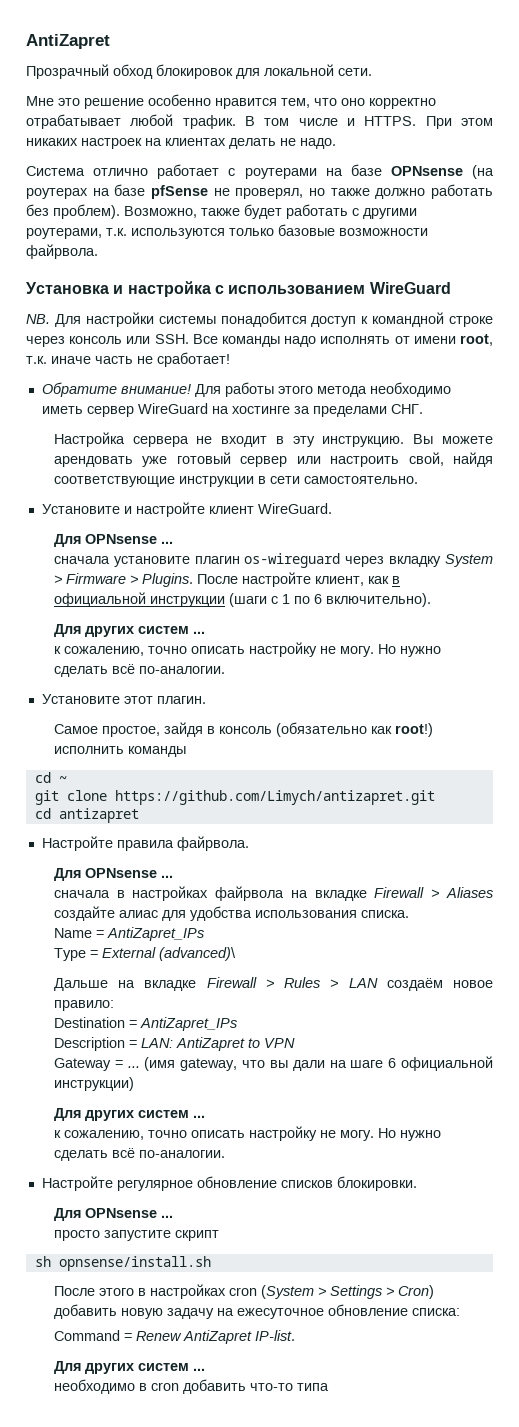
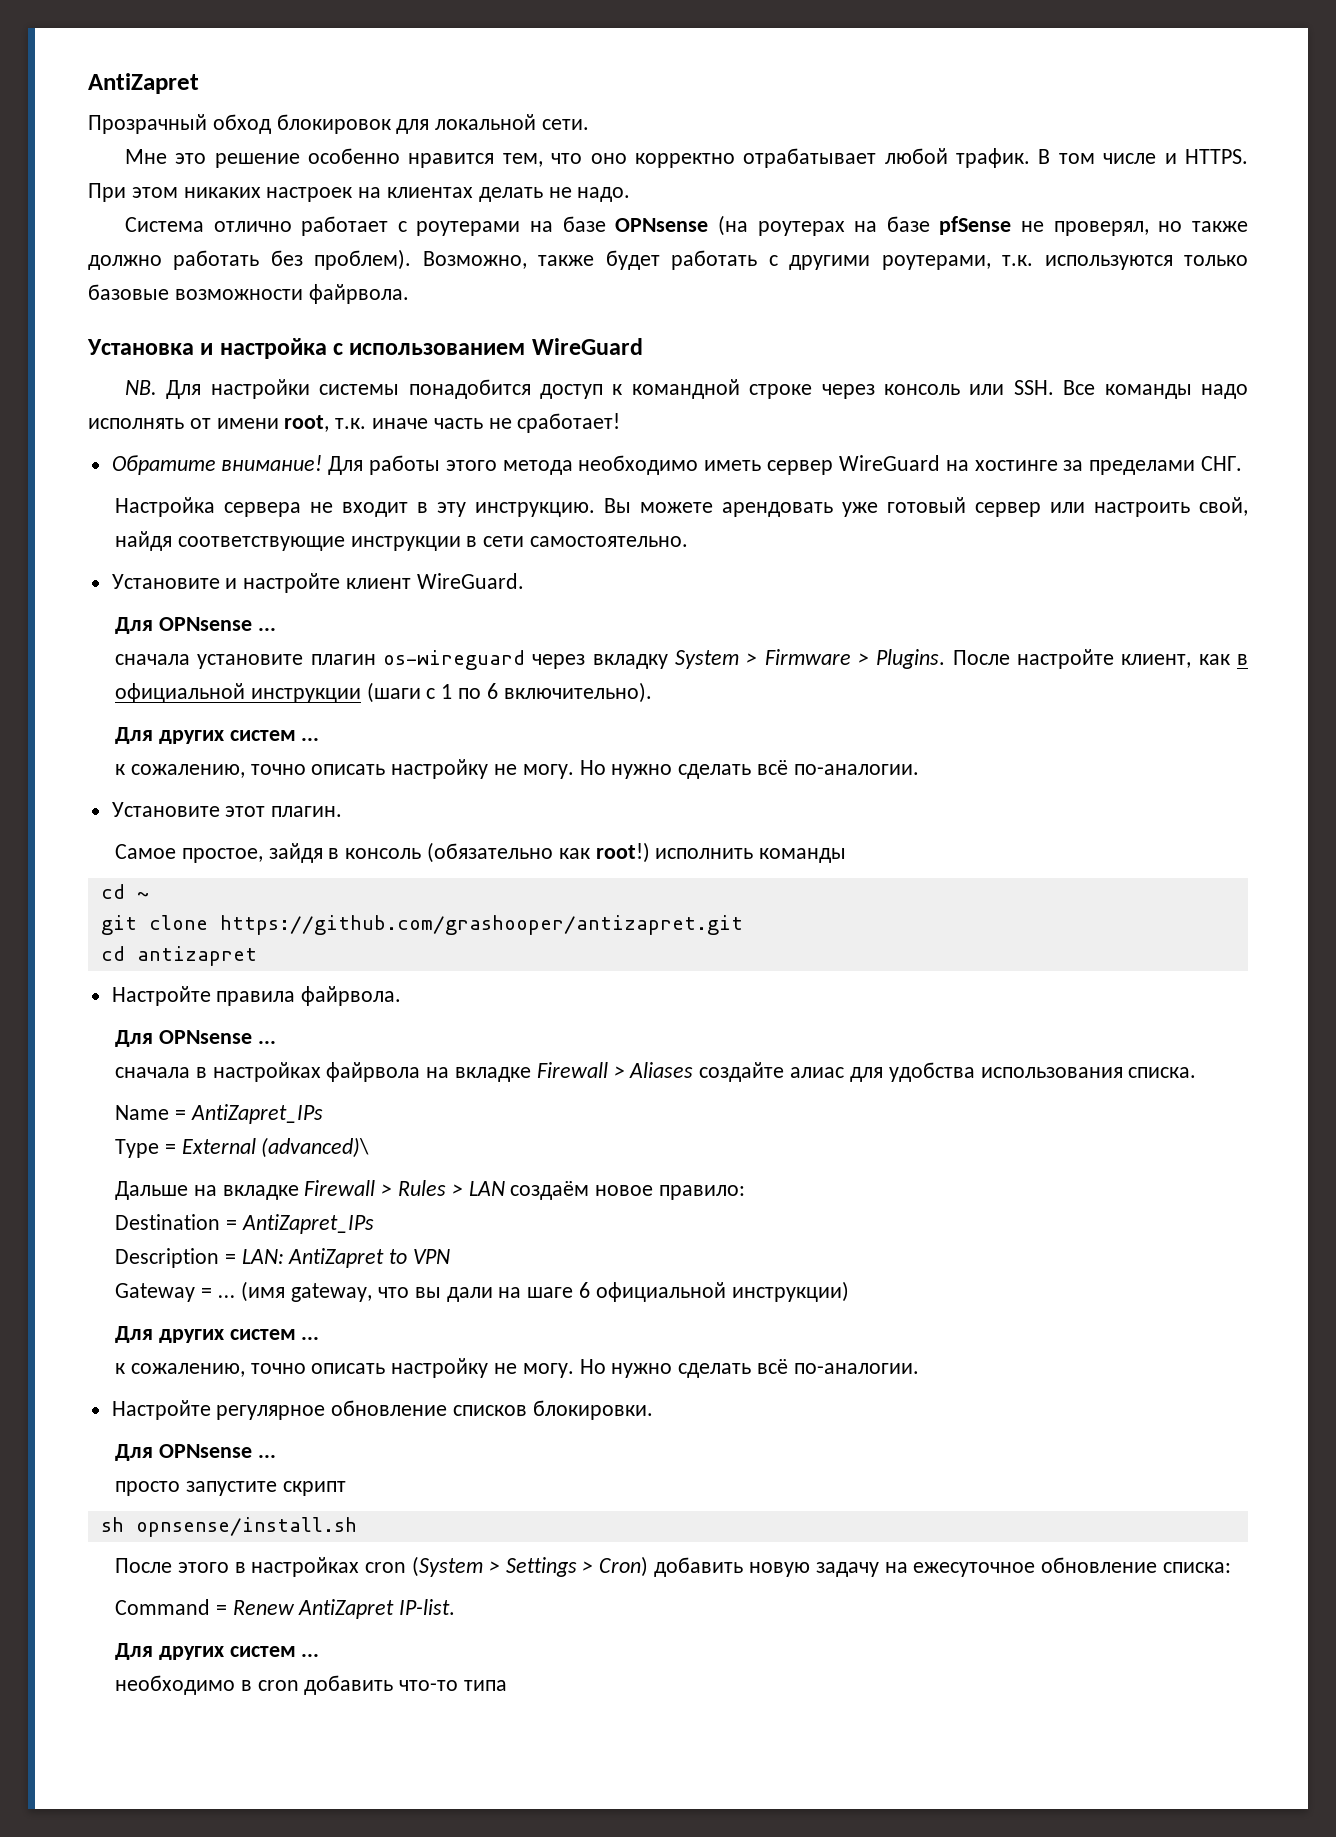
- git clone https://github.com/Limych/antizapret.git
+ git clone https://github.com/grashooper/antizapret.git

